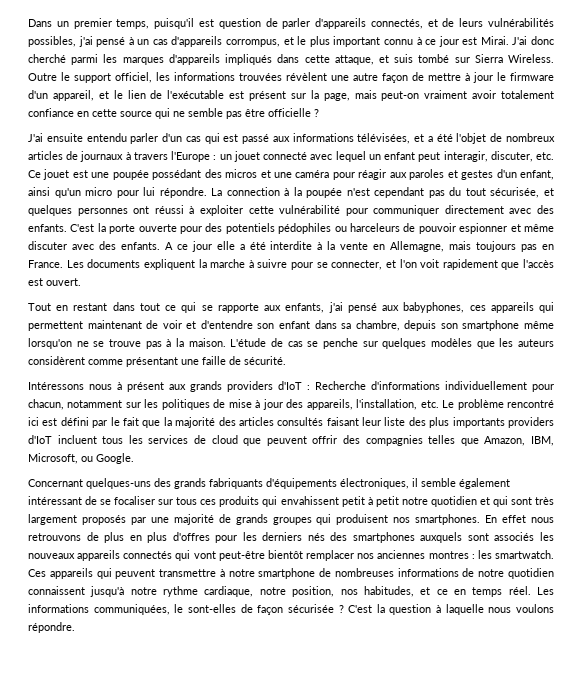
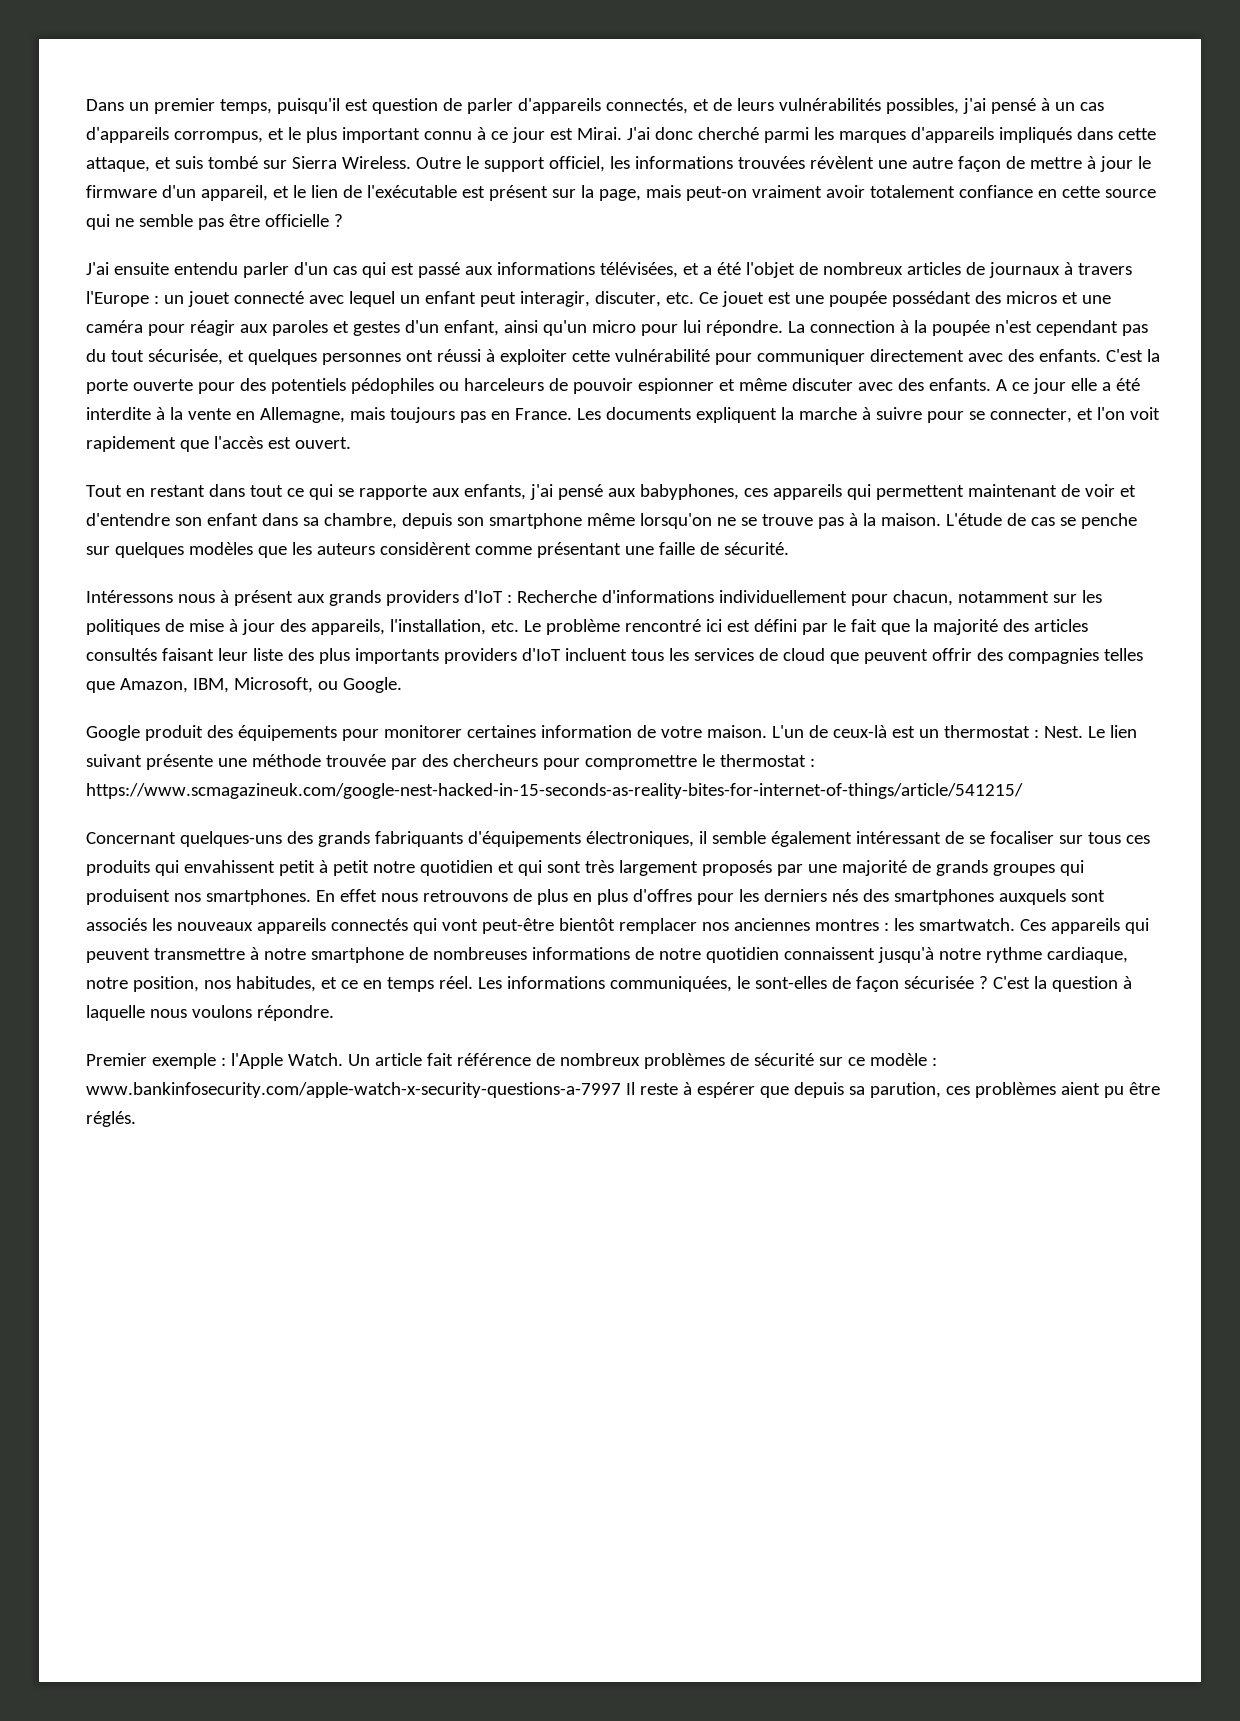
+ Google produit des équipements pour monitorer certaines information de votre maison. L'un de ceux-là est un thermostat : Nest. Le lien suivant présente une méthode trouvée par des chercheurs pour compromettre le thermostat : https://www.scmagazineuk.com/google-nest-hacked-in-15-seconds-as-reality-bites-for-internet-of-things/article/541215/
+ Premier exemple : l'Apple Watch. Un article fait référence de nombreux problèmes de sécurité sur ce modèle : www.bankinfosecurity.com/apple-watch-x-security-questions-a-7997 Il reste à espérer que depuis sa parution, ces problèmes aient pu être réglés.

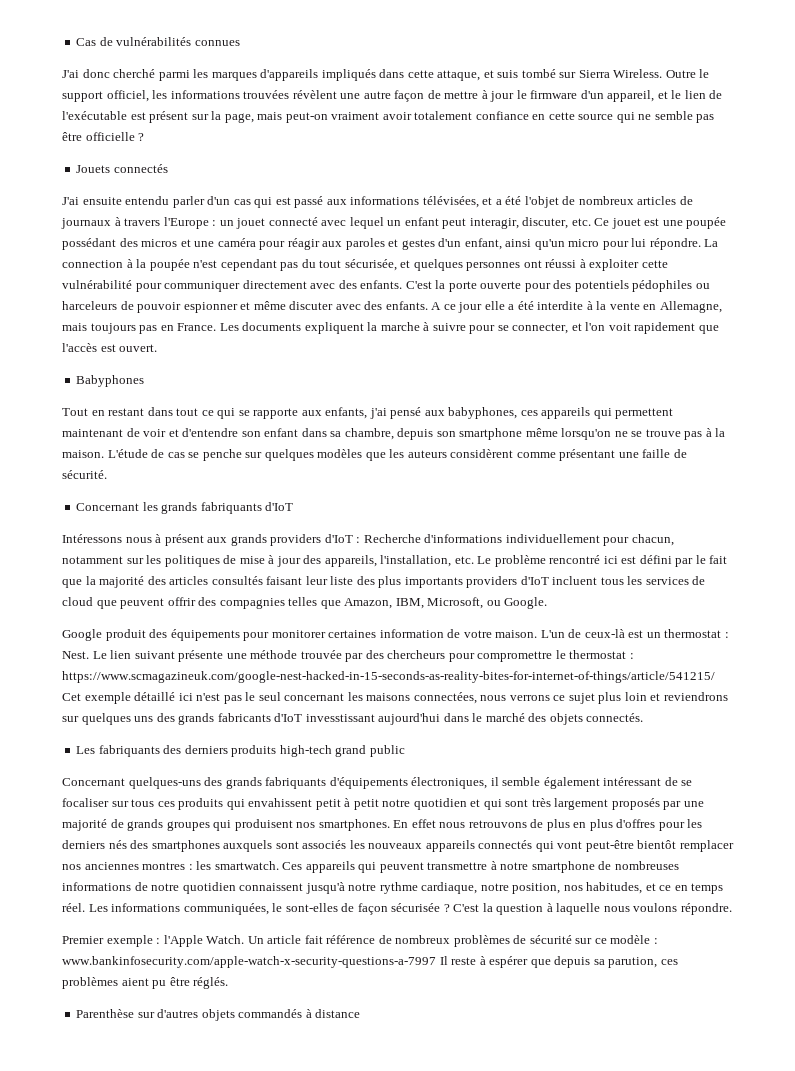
- Dans un premier temps, puisqu'il est question de parler d'appareils connectés, et de leurs vulnérabilités possibles, j'ai pensé à un cas d'appareils corrompus, et le plus important connu à ce jour est Mirai. J'ai donc cherché parmi les marques d'appareils impliqués dans cette attaque, et suis tombé sur Sierra Wireless.
+ Cas de vulnérabilités connues
+ J'ai donc cherché parmi les marques d'appareils impliqués dans cette attaque, et suis tombé sur Sierra Wireless.
+ Jouets connectés
+ Babyphones
+ Concernant les grands fabriquants d'IoT
- Le lien suivant présente une méthode trouvée par des chercheurs pour compromettre le thermostat : https://www.scmagazineuk.com/google-nest-hacked-in-15-seconds-as-reality-bites-for-internet-of-things/article/541215/
+ Le lien suivant présente une méthode trouvée par des chercheurs pour compromettre le thermostat : https://www.scmagazineuk.com/google-nest-hacked-in-15-seconds-as-reality-bites-for-internet-of-things/article/541215/ Cet exemple détaillé ici n'est pas le seul concernant les maisons connectées, nous verrons ce sujet plus loin et reviendrons sur quelques uns des grands fabricants d'IoT invesstissant aujourd'hui dans le marché des objets connectés.
+ Les fabriquants des derniers produits high-tech grand public
+ Parenthèse sur d'autres objets commandés à distance

